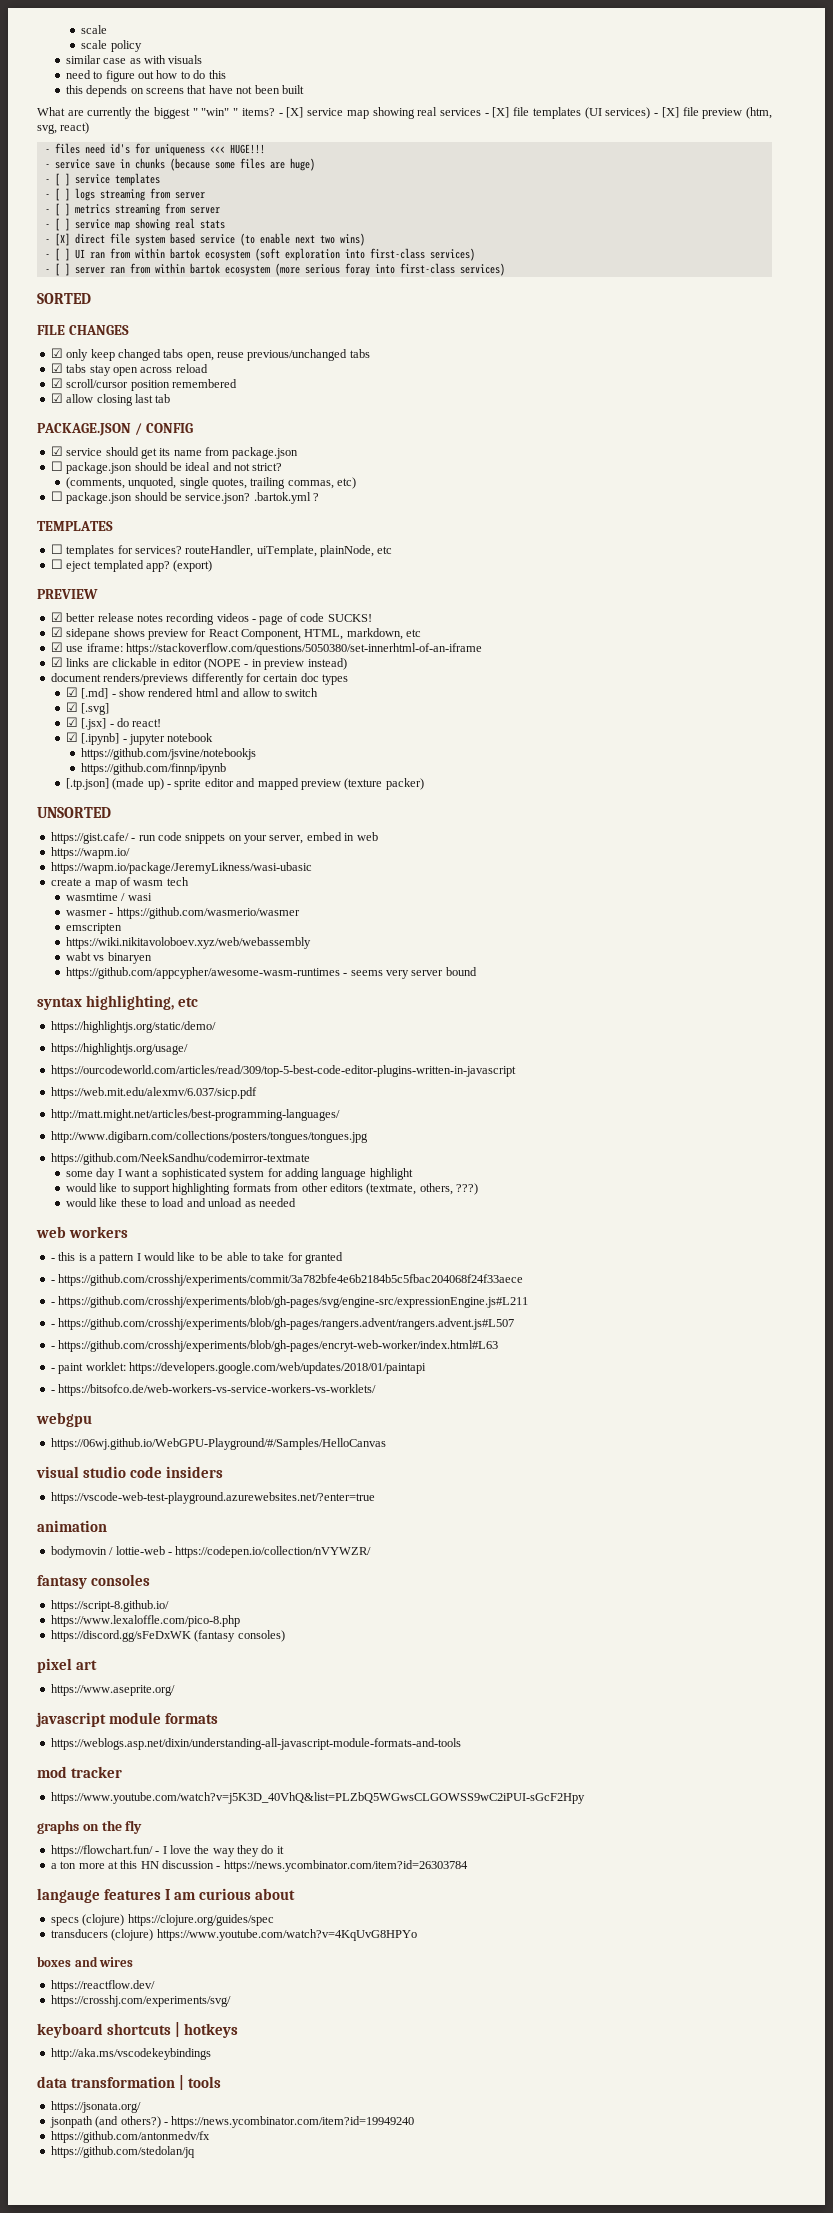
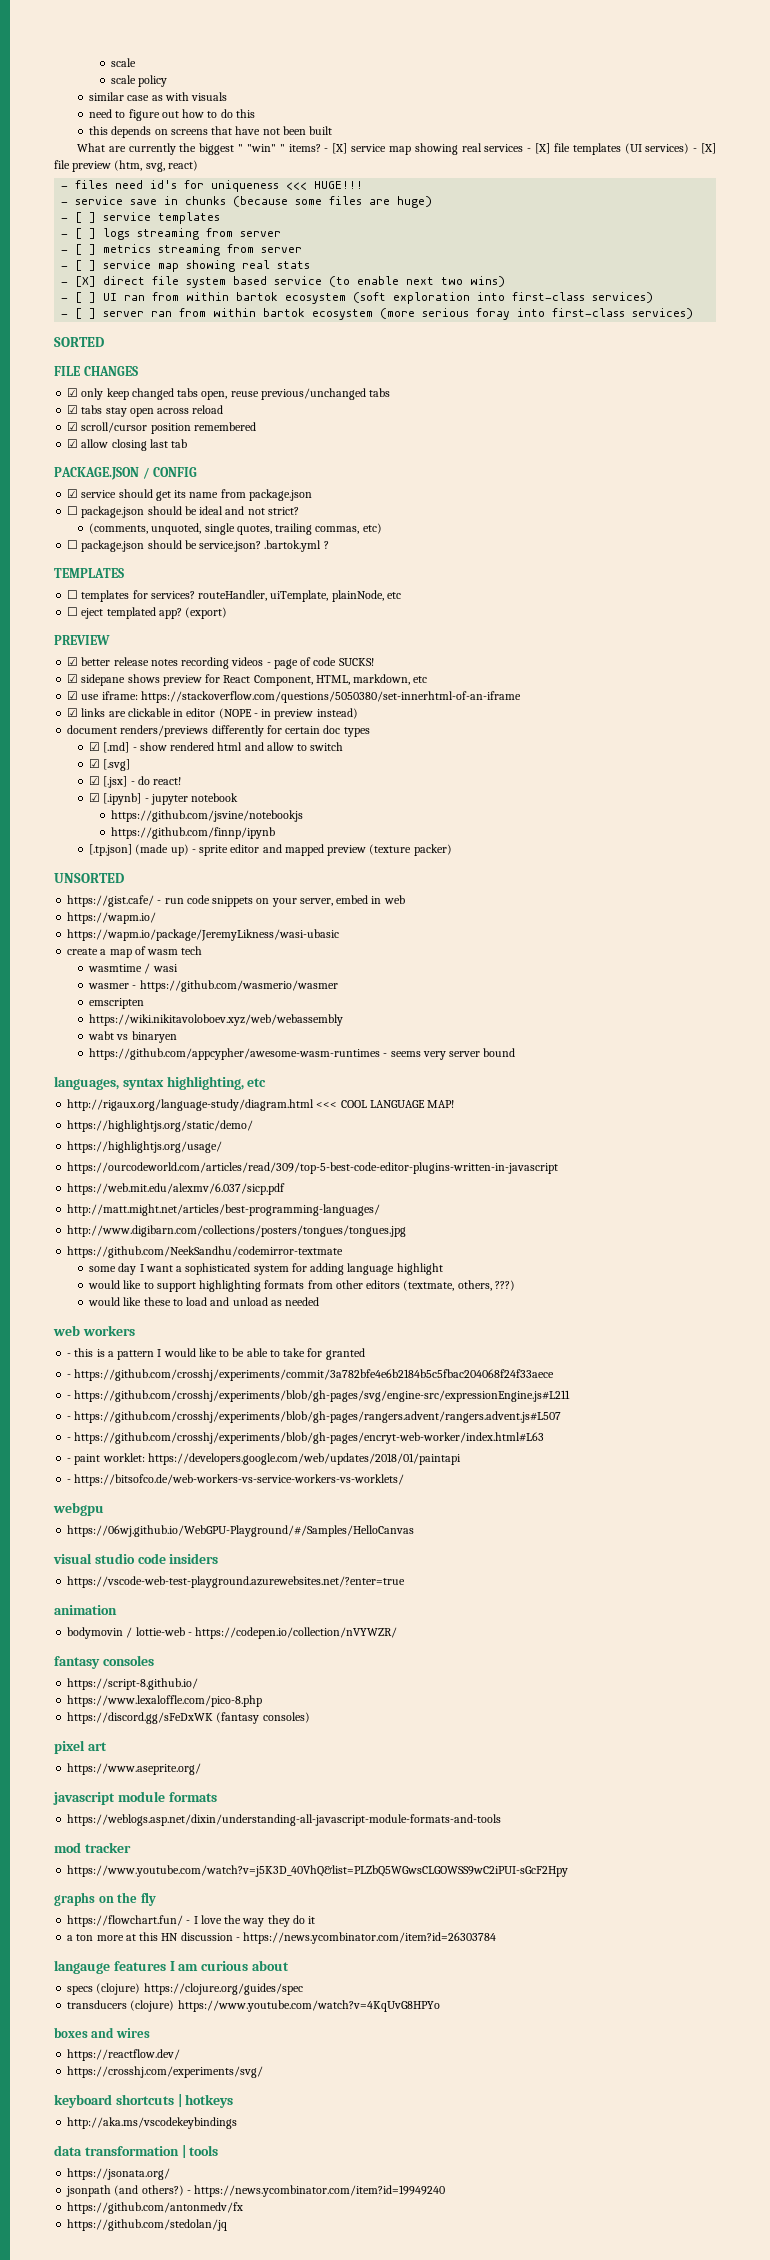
- syntax highlighting, etc
+ languages, syntax highlighting, etc
+ http://rigaux.org/language-study/diagram.html <<< COOL LANGUAGE MAP!

